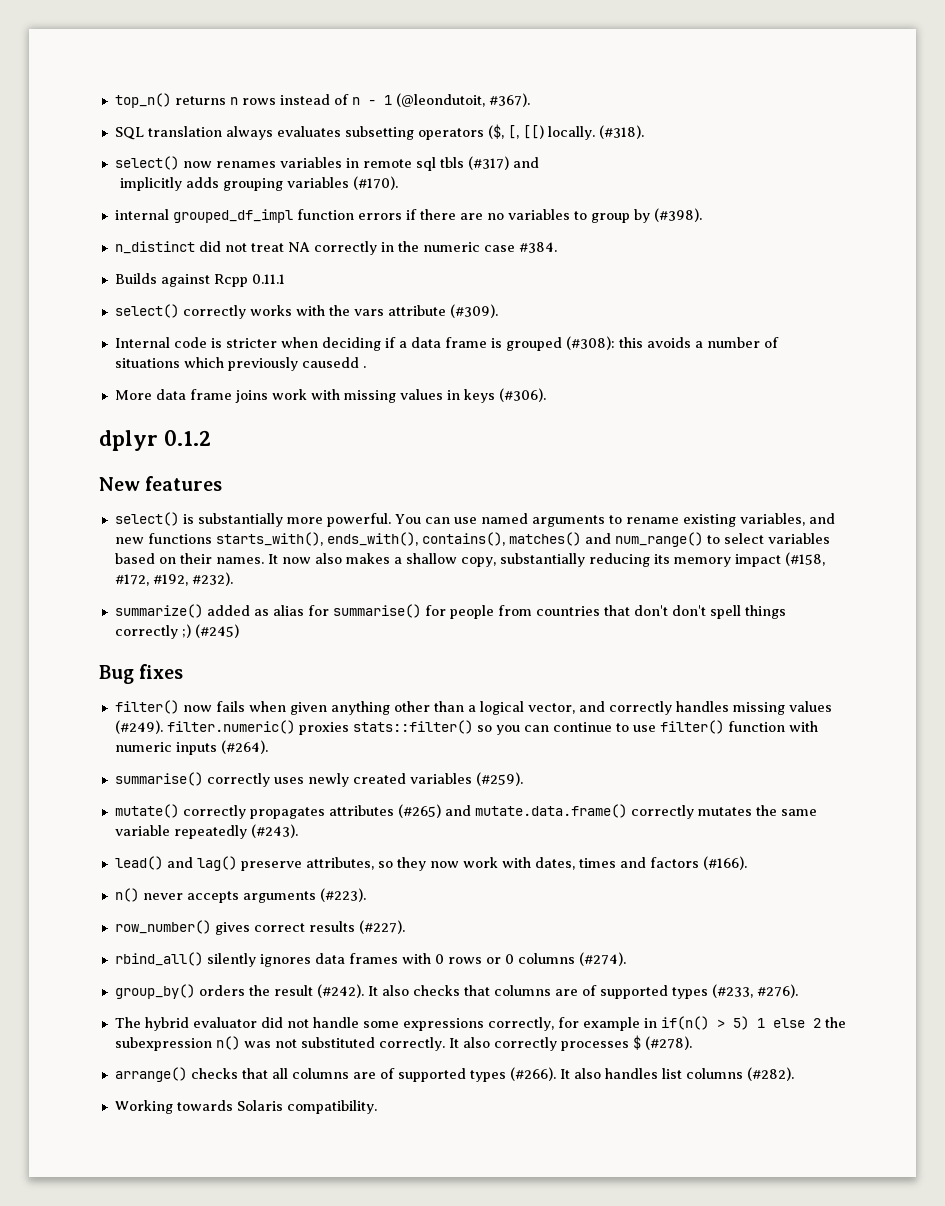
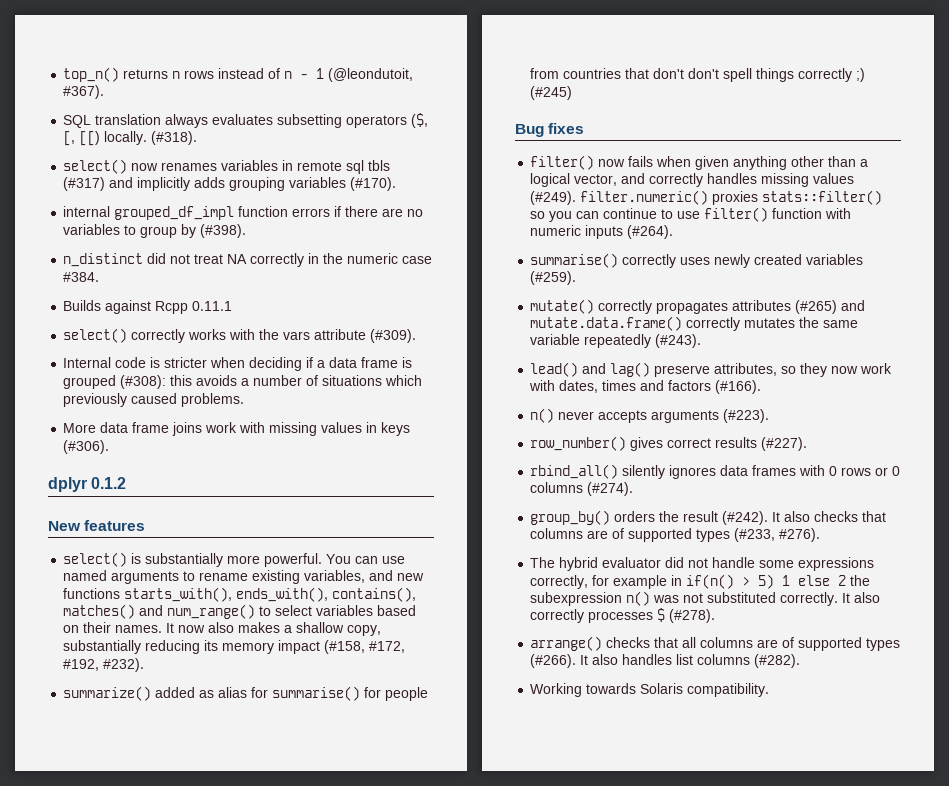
- select() now renames variables in remote sql tbls (#317) and
- implicitly adds grouping variables (#170).
+ select() now renames variables in remote sql tbls (#317) and implicitly adds grouping variables (#170).
- Internal code is stricter when deciding if a data frame is grouped (#308): this avoids a number of situations which previously causedd .
+ Internal code is stricter when deciding if a data frame is grouped (#308): this avoids a number of situations which previously caused problems.

